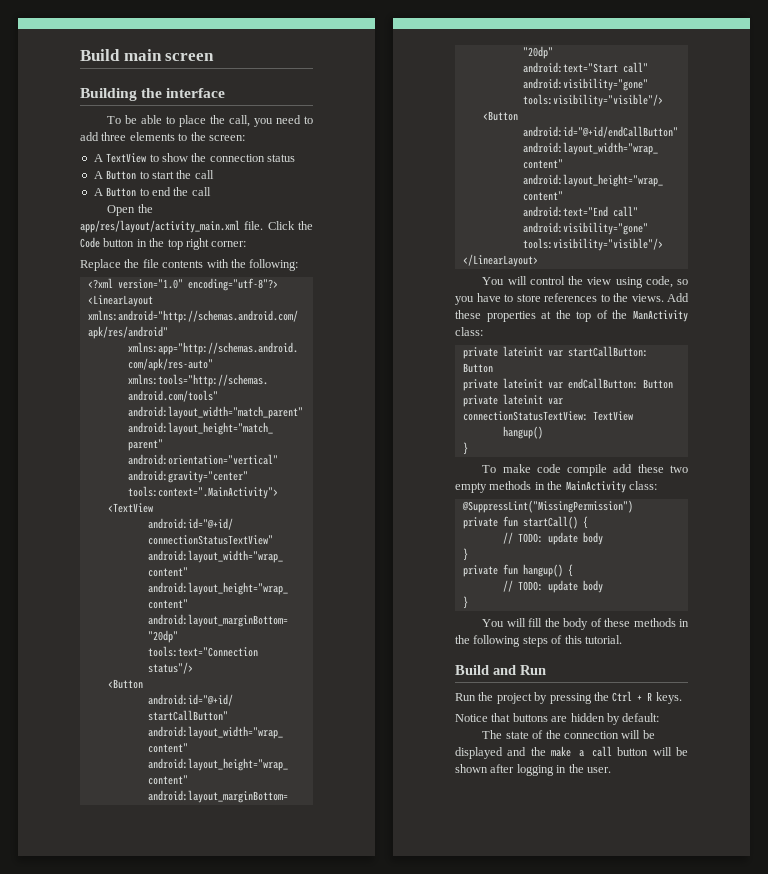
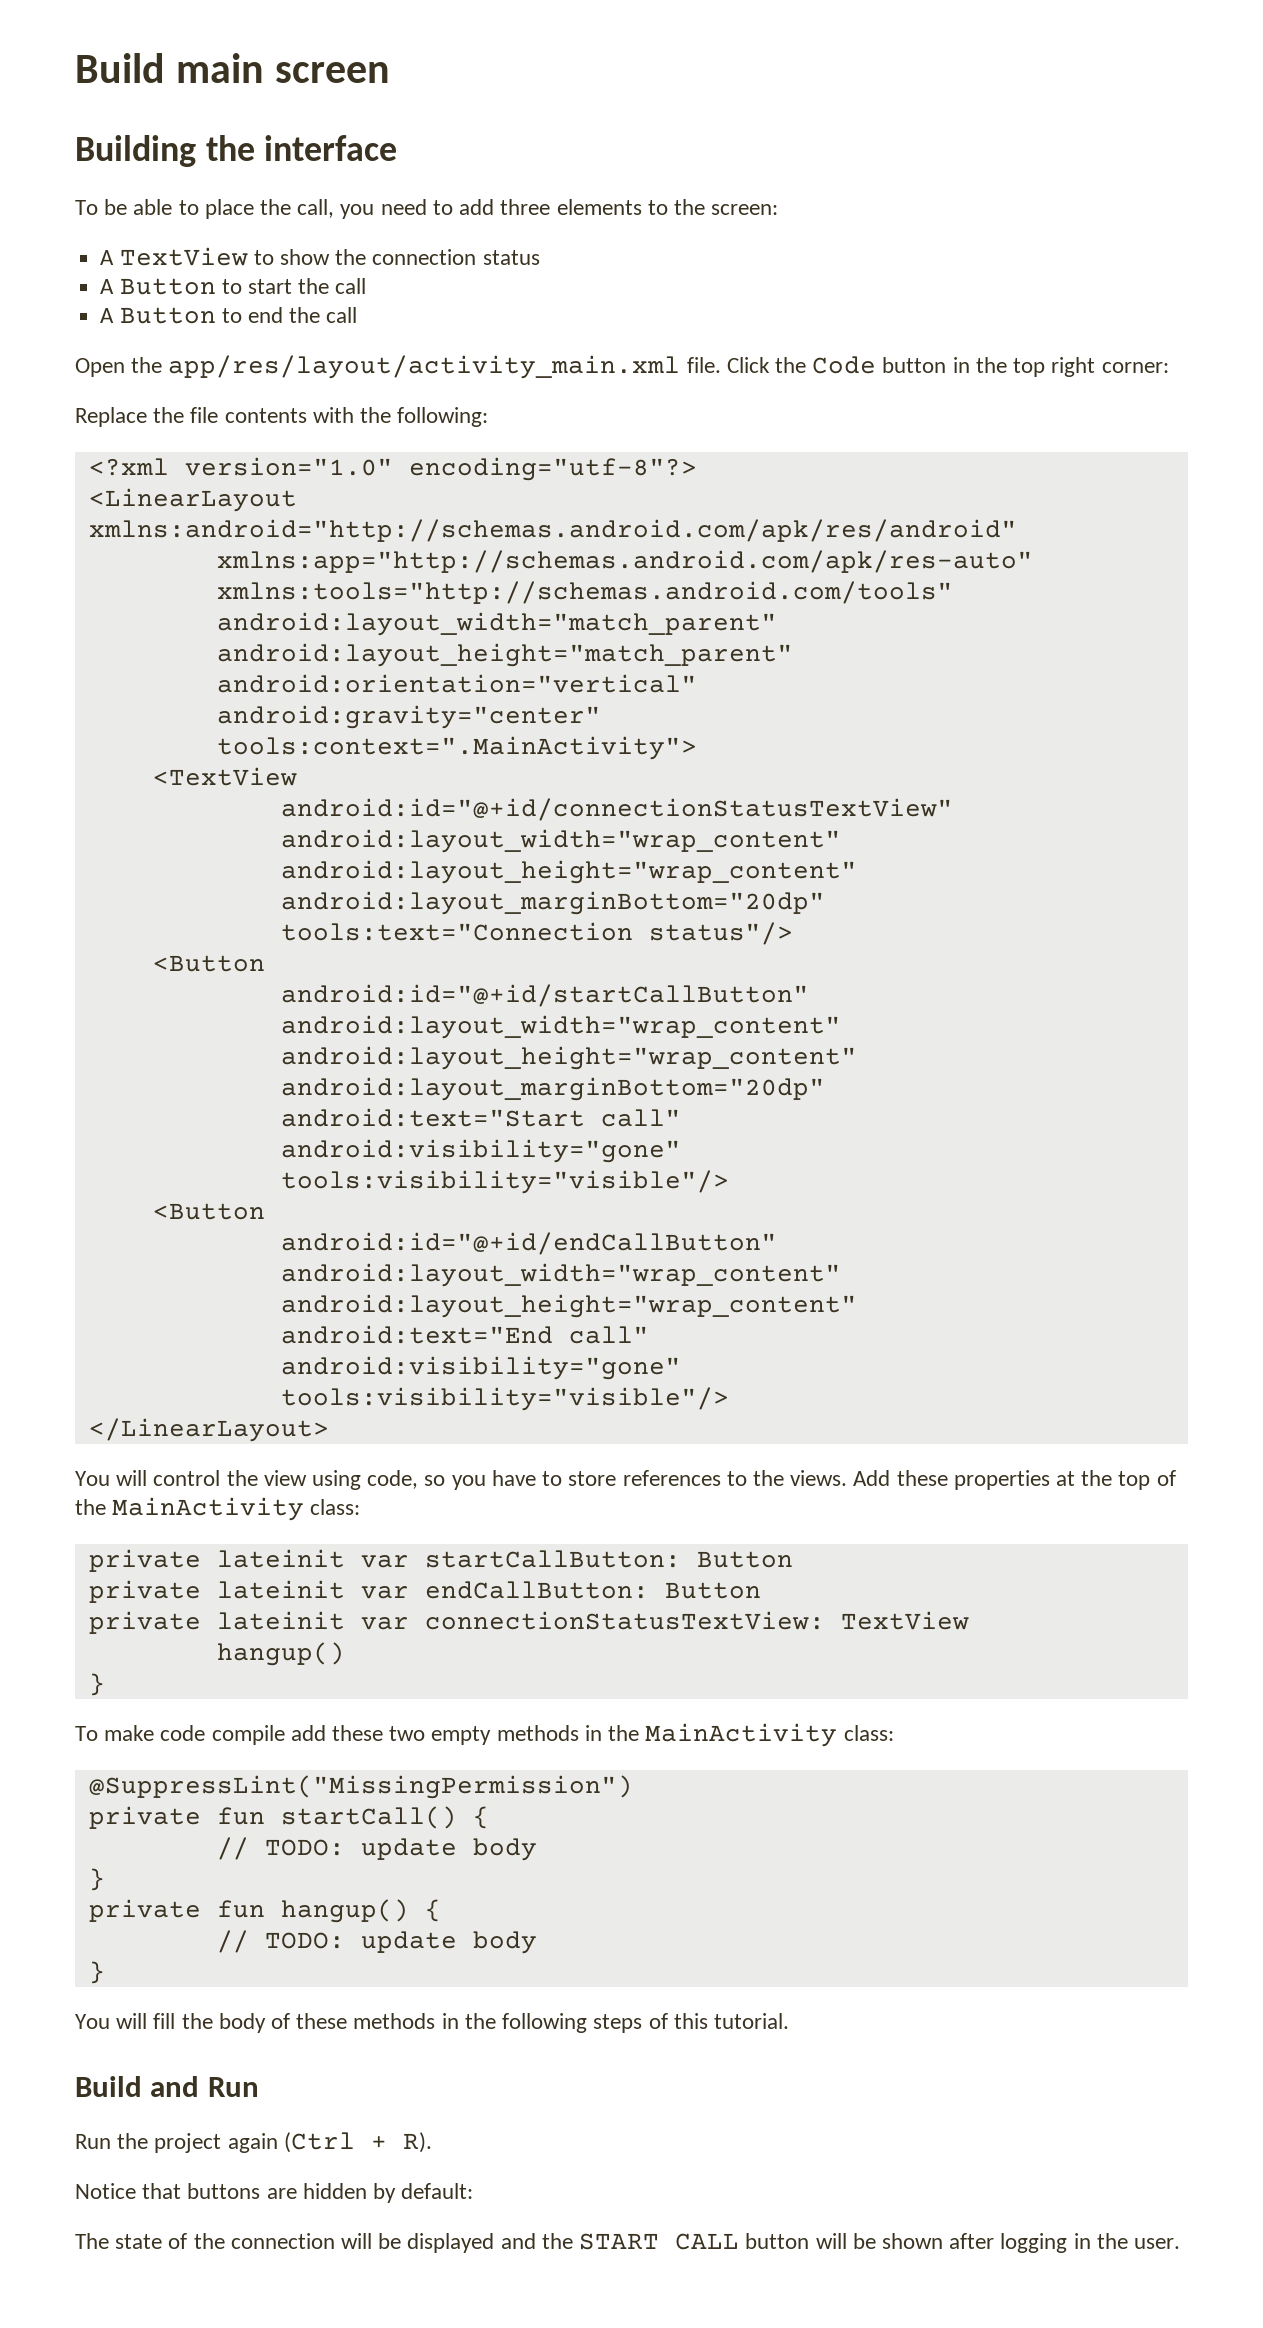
- Add these properties at the top of the ManActivity class:
+ Add these properties at the top of the MainActivity class:
- Run the project by pressing the Ctrl + R keys.
+ Run the project again (Ctrl + R).
- The state of the connection will be displayed and the make a call button will be shown after logging in the user.
+ The state of the connection will be displayed and the START CALL button will be shown after logging in the user.

